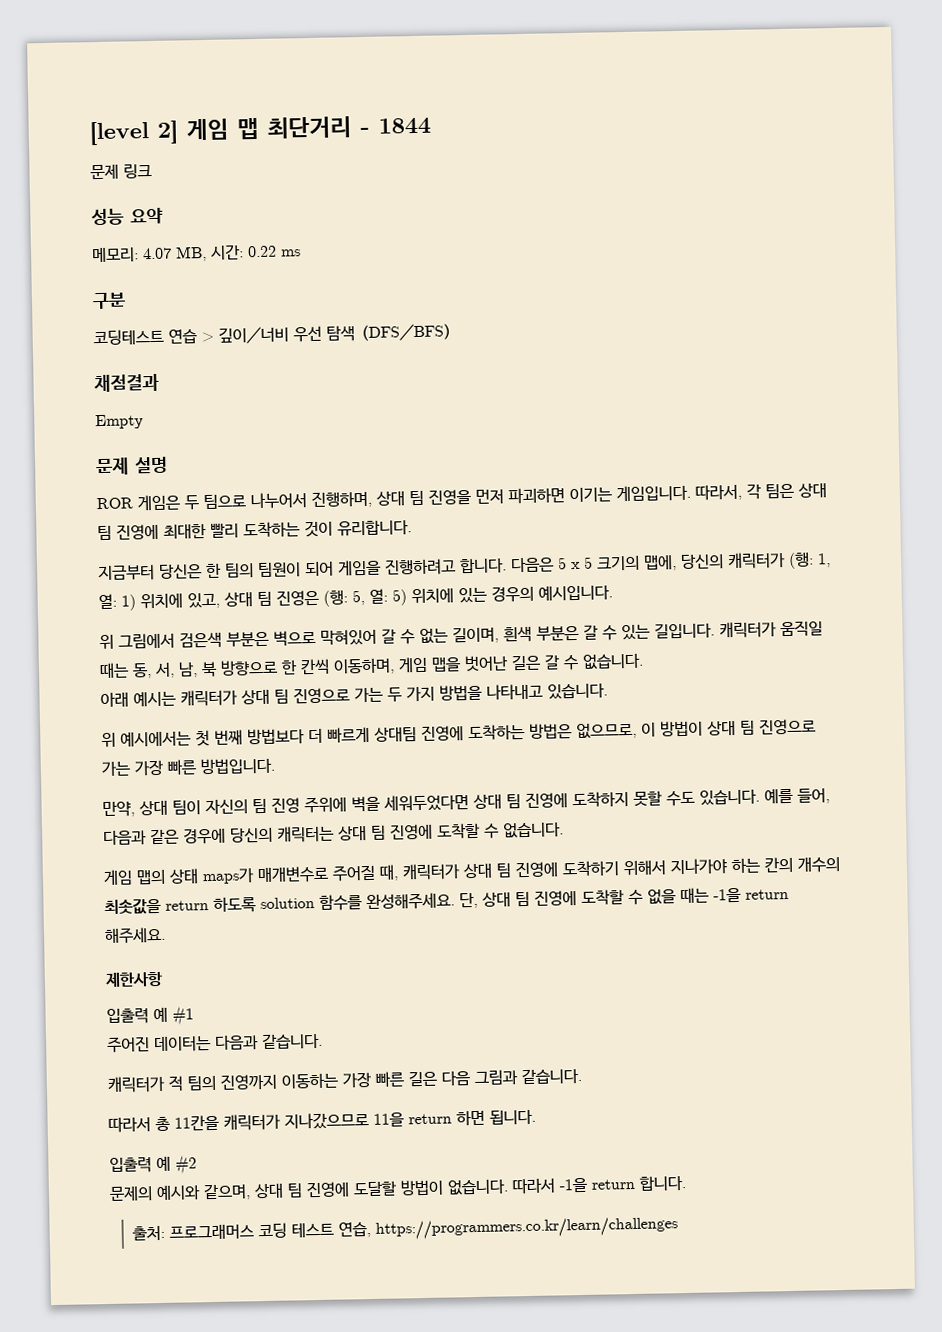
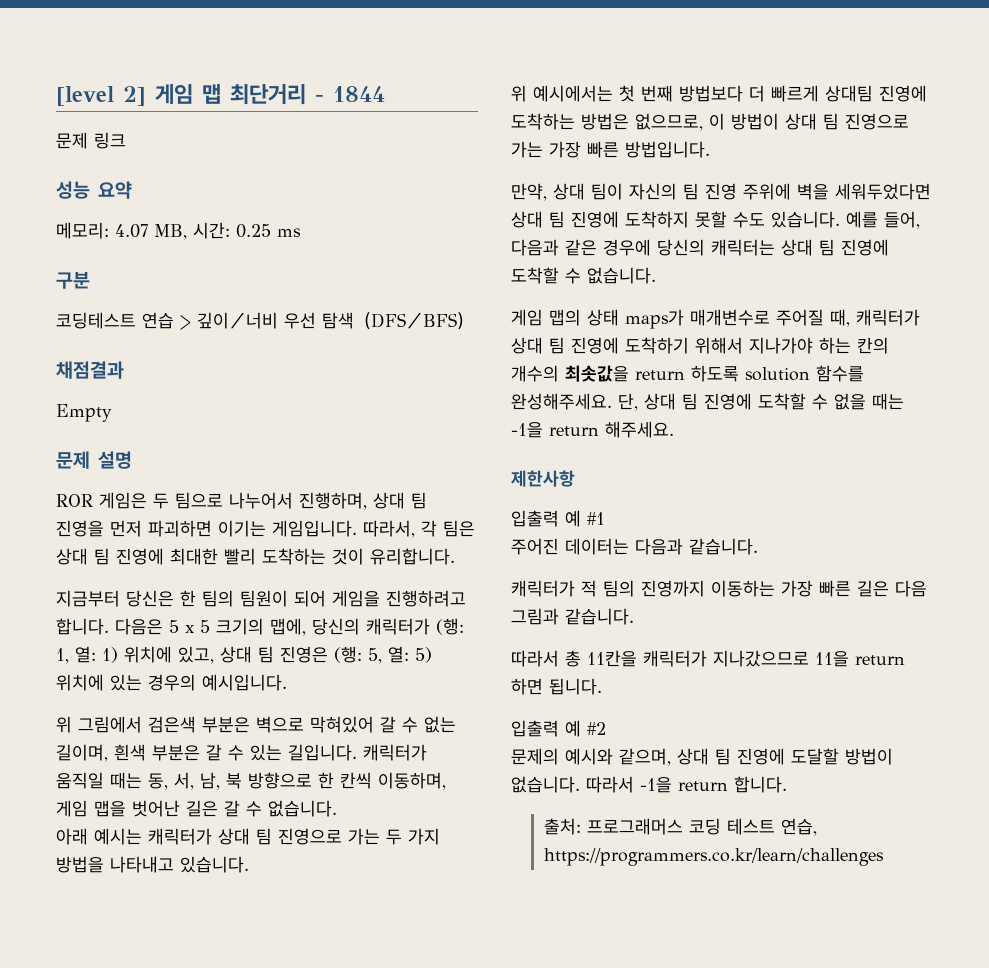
- 메모리: 4.07 MB, 시간: 0.22 ms
+ 메모리: 4.07 MB, 시간: 0.25 ms

